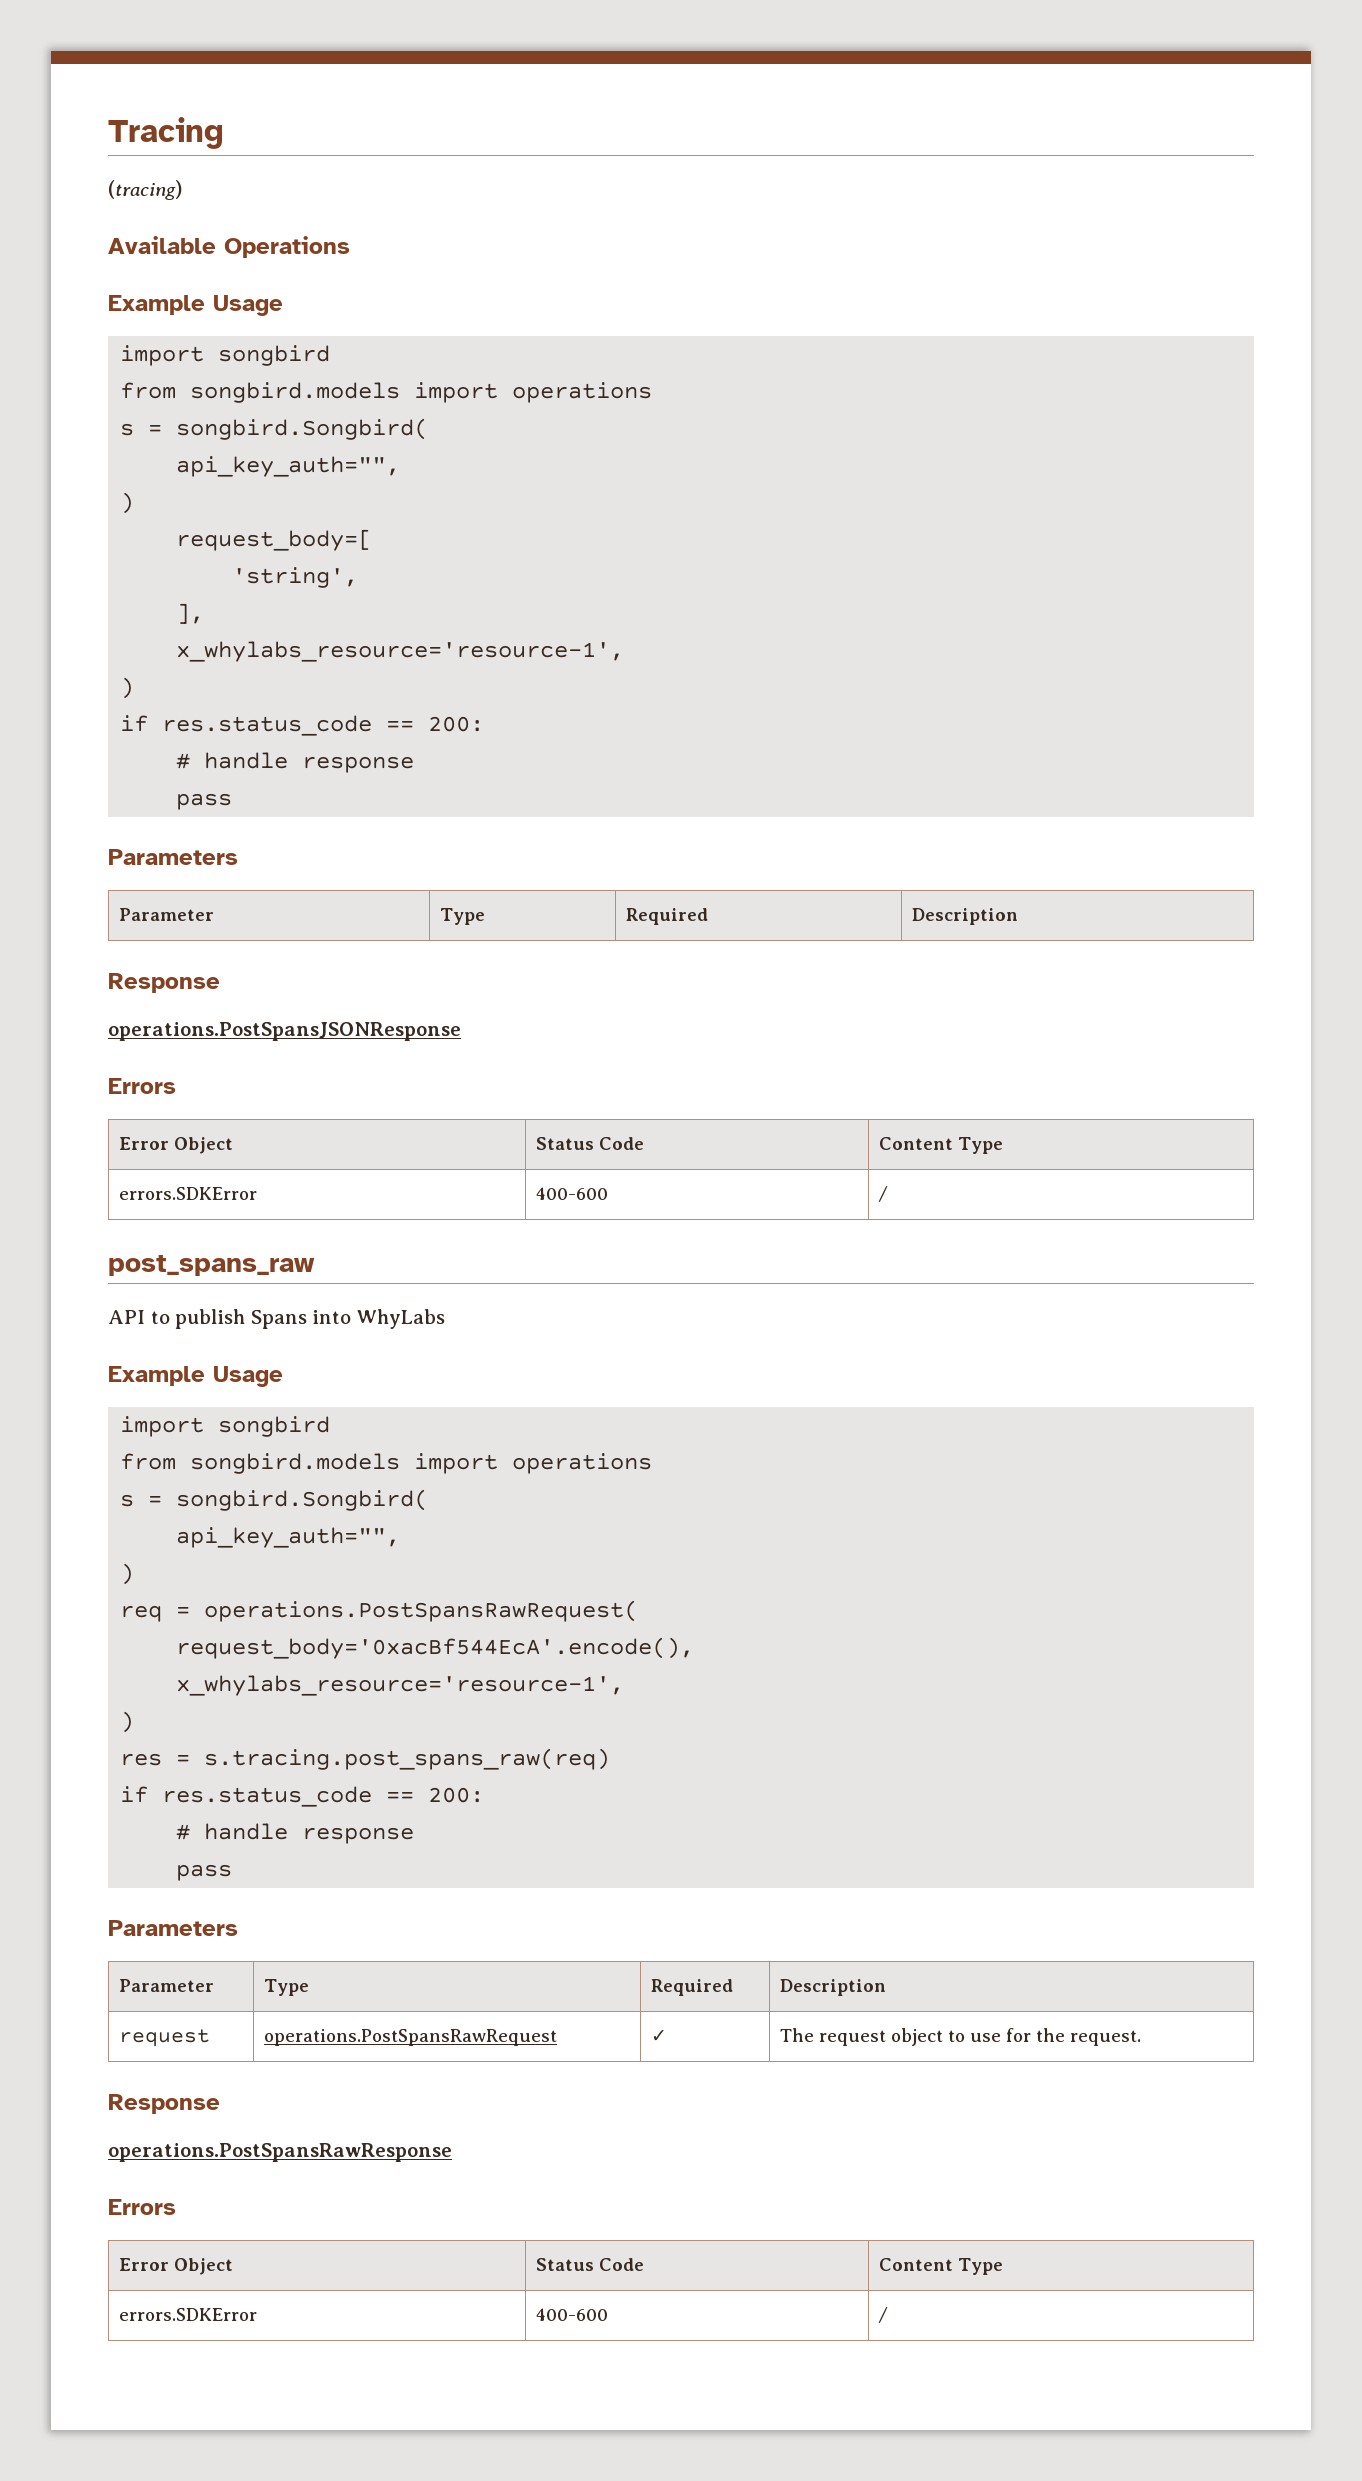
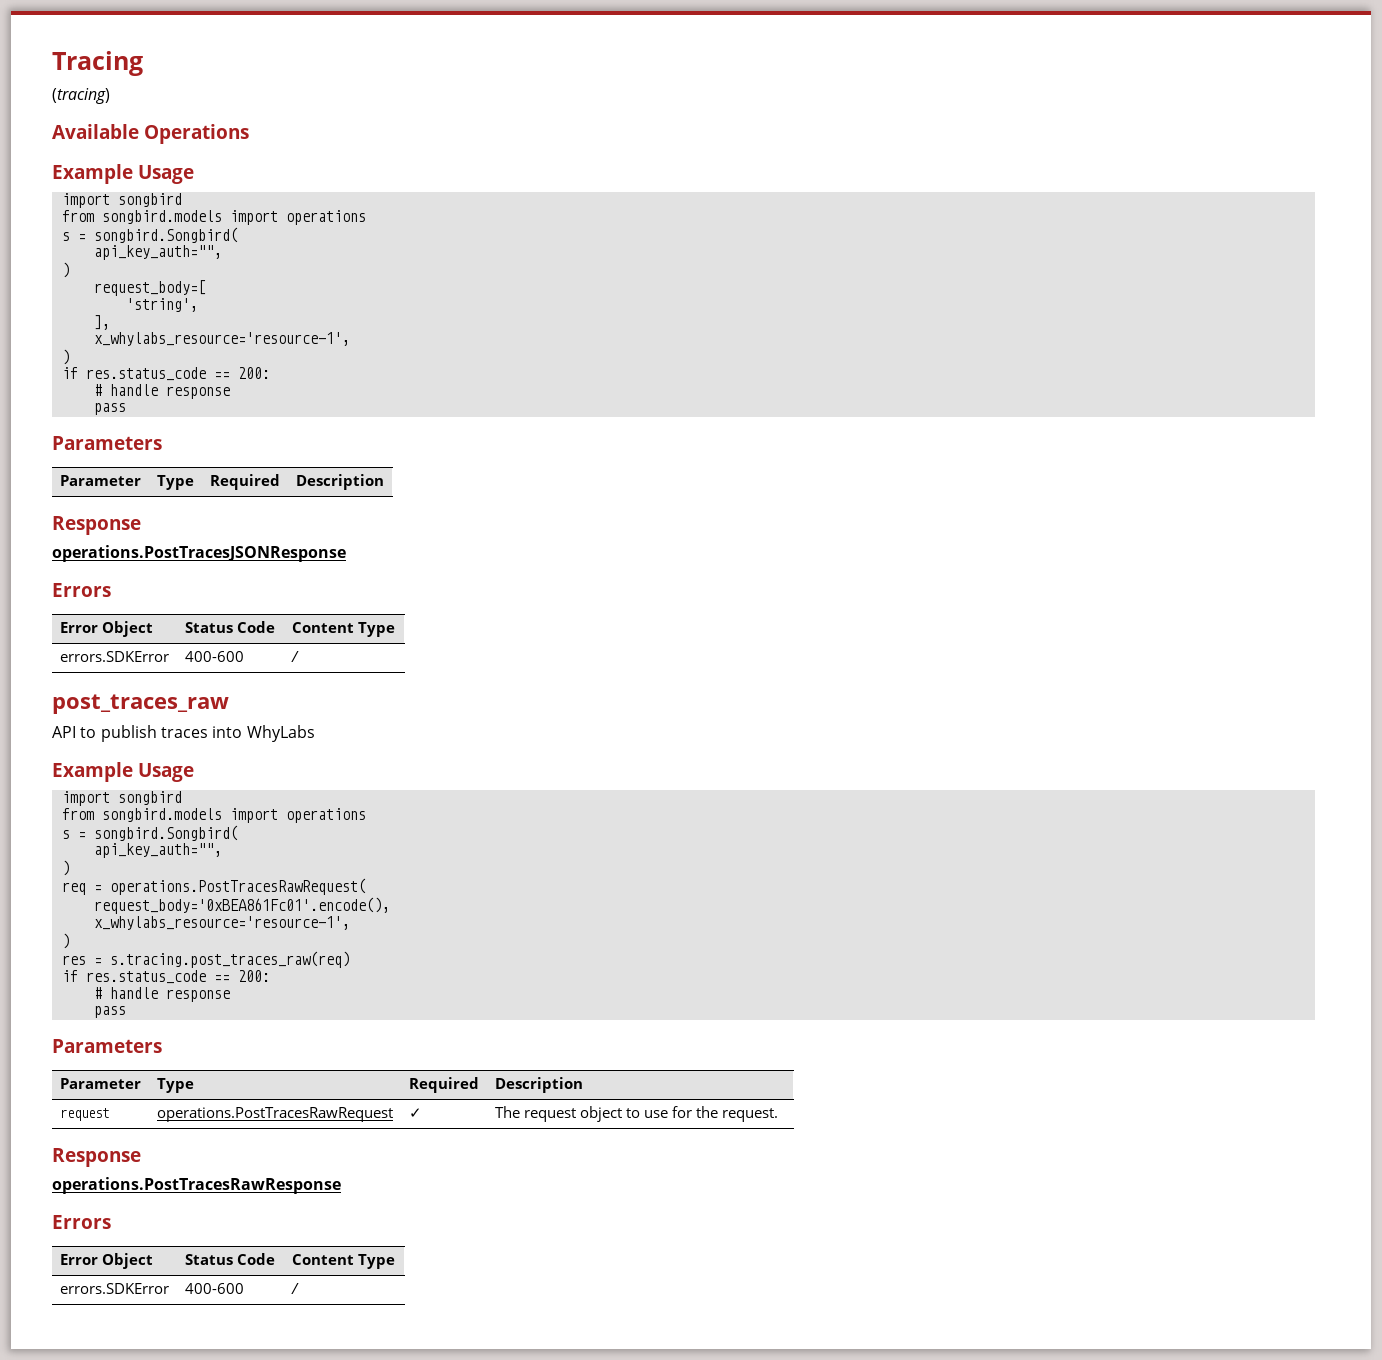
- operations.PostSpansJSONResponse
+ operations.PostTracesJSONResponse
- post_spans_raw
+ post_traces_raw
- API to publish Spans into WhyLabs
+ API to publish traces into WhyLabs
- req = operations.PostSpansRawRequest(
- request_body='0xacBf544EcA'.encode(),
+ req = operations.PostTracesRawRequest(
+ request_body='0xBEA861Fc01'.encode(),
- res = s.tracing.post_spans_raw(req)
+ res = s.tracing.post_traces_raw(req)
- request | operations.PostSpansRawRequest | ✓ | The request object to use for the request.
+ request | operations.PostTracesRawRequest | ✓ | The request object to use for the request.
- operations.PostSpansRawResponse
+ operations.PostTracesRawResponse

